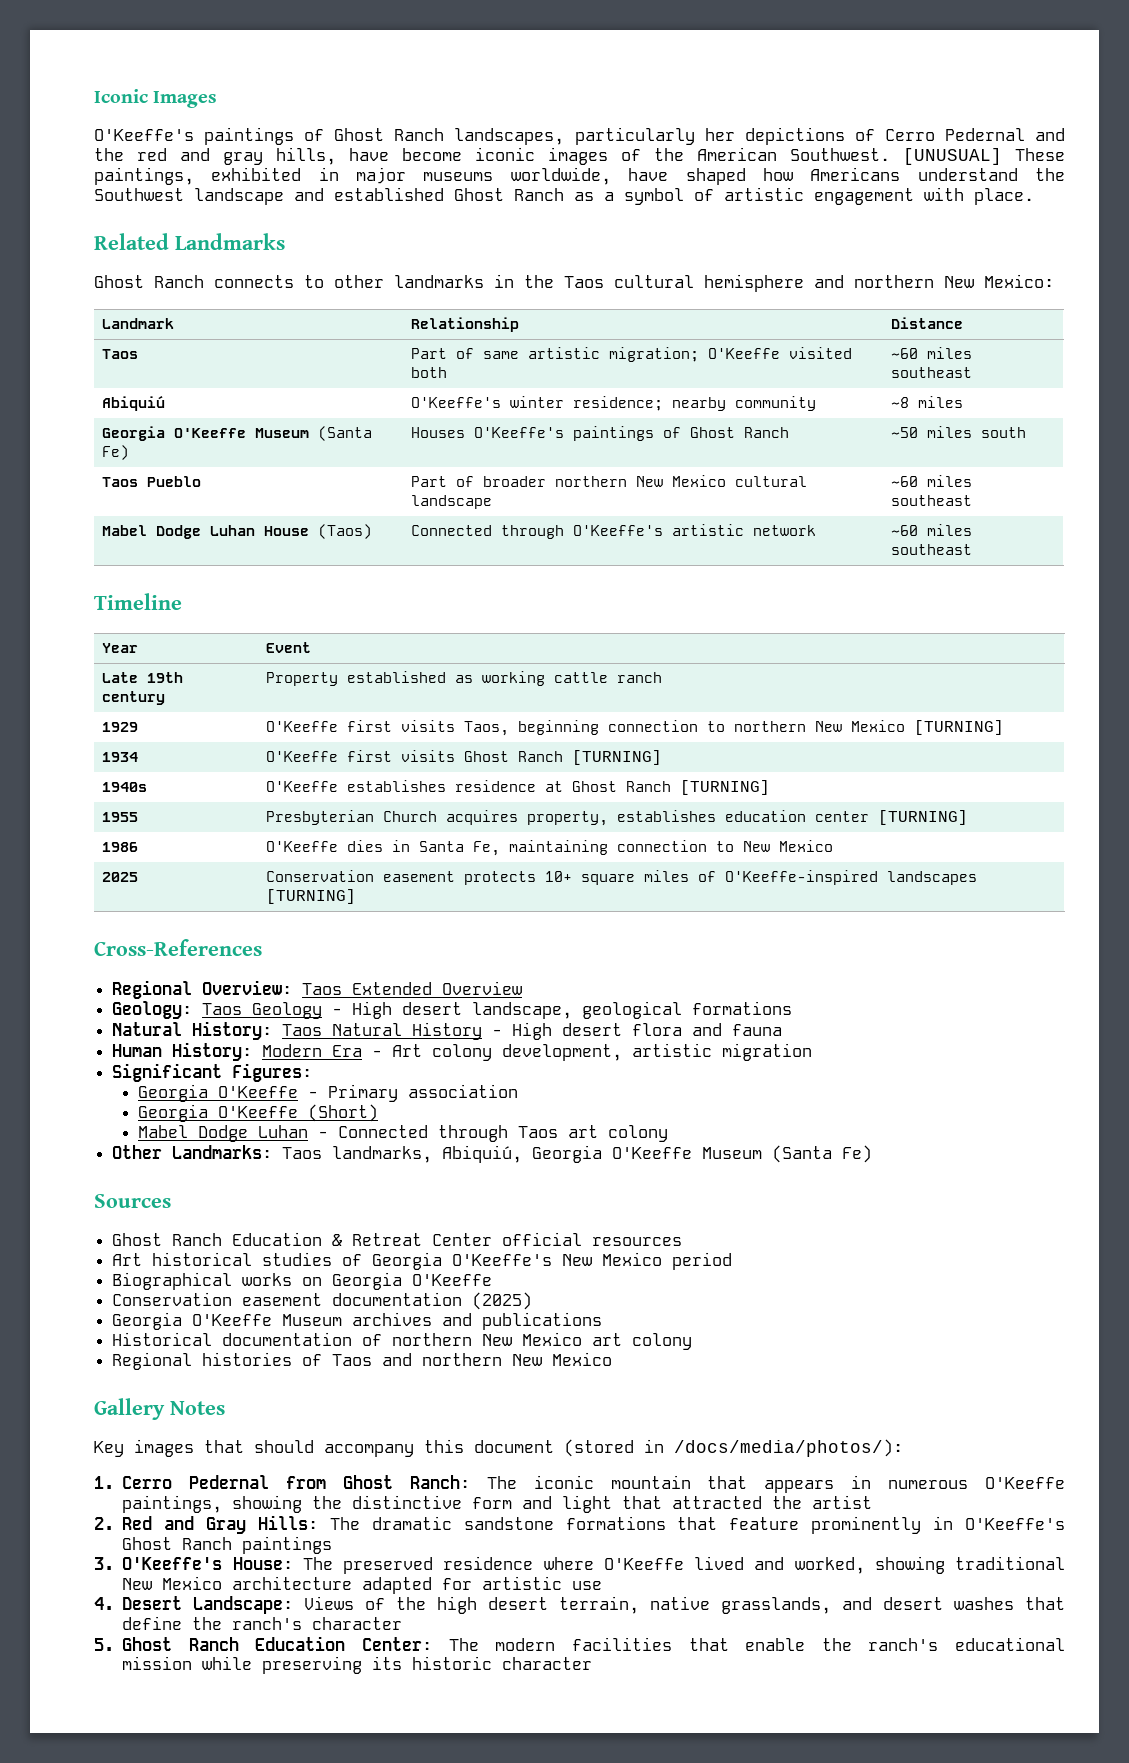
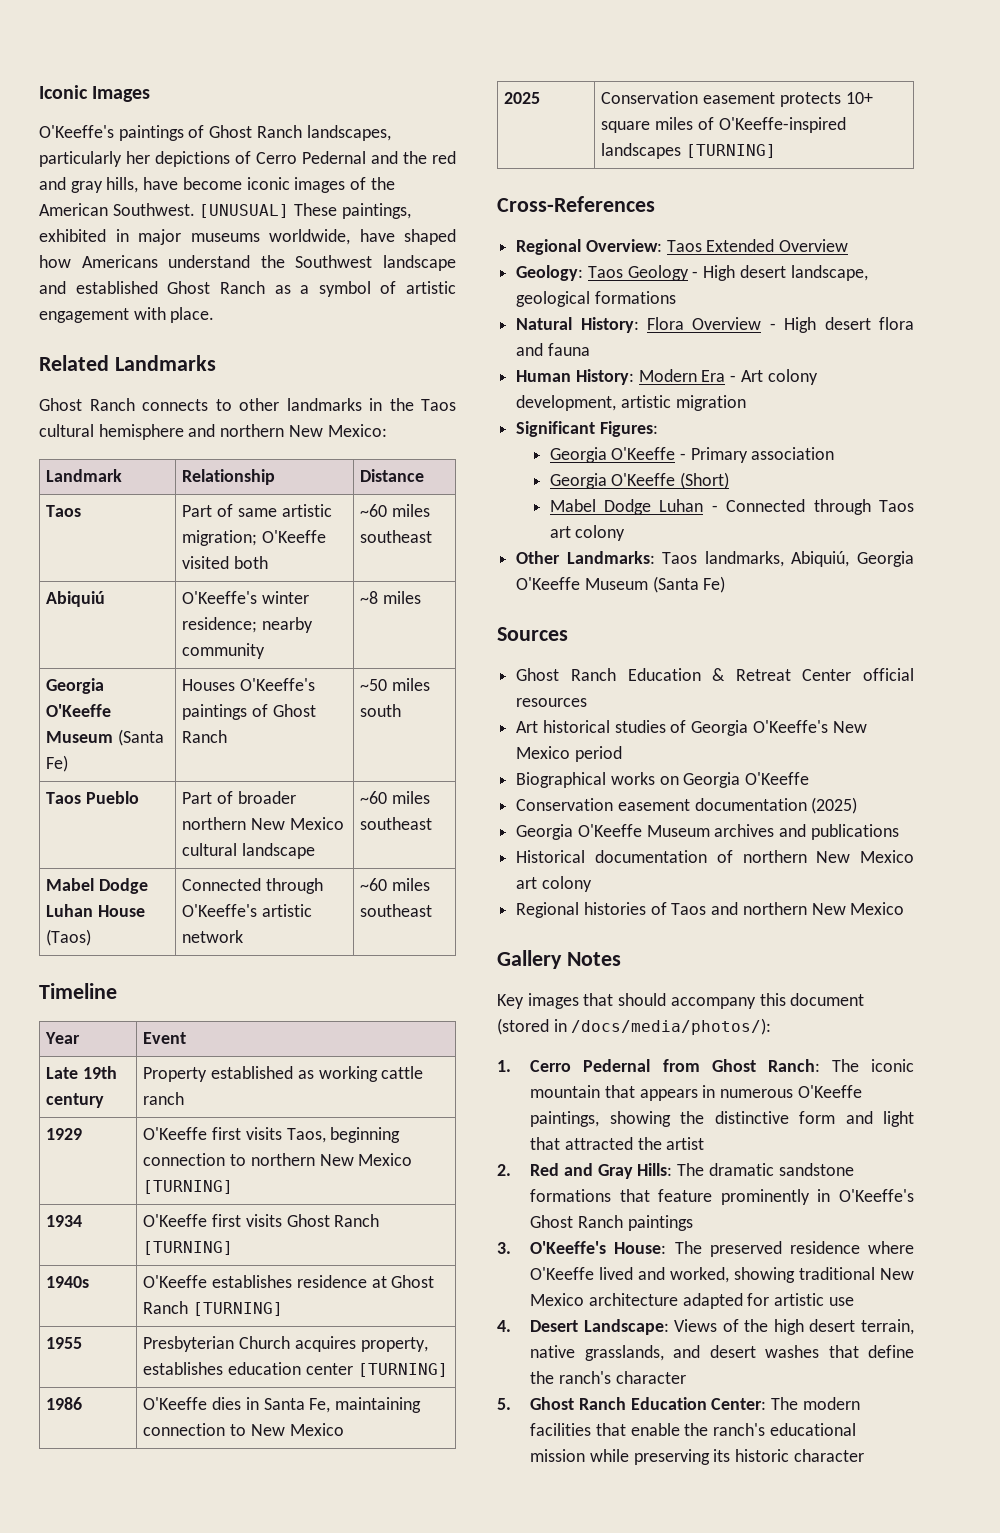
- Natural History: Taos Natural History - High desert flora and fauna
+ Natural History: Flora Overview - High desert flora and fauna

